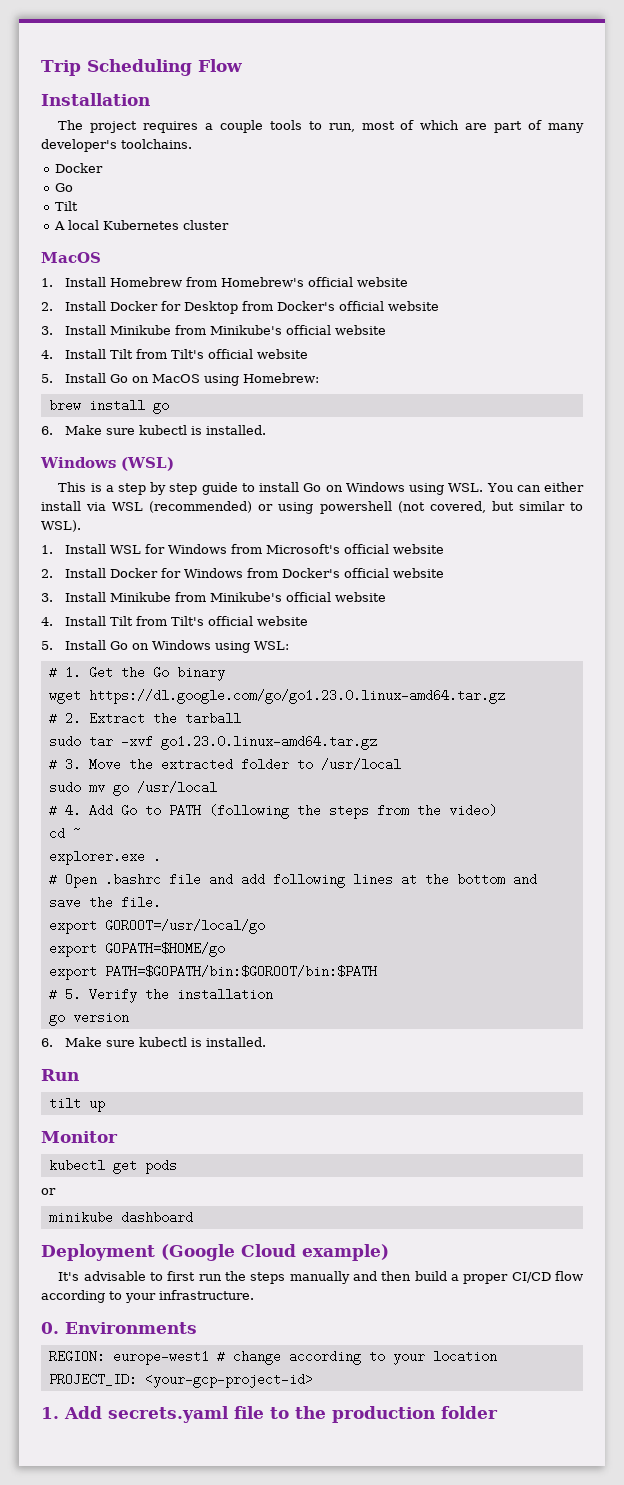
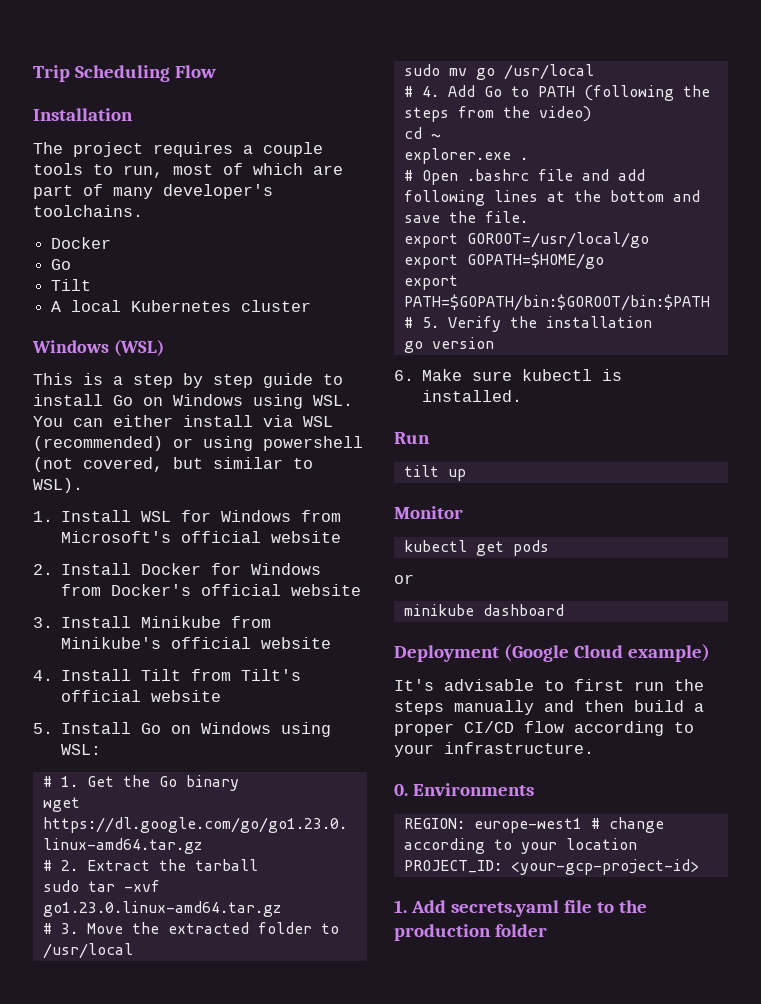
  A local Kubernetes cluster
- MacOS
- 1. Install Homebrew from Homebrew's official website
- 2. Install Docker for Desktop from Docker's official website
- 3. Install Minikube from Minikube's official website
- 4. Install Tilt from Tilt's official website
- 5. Install Go on MacOS using Homebrew:
- brew install go
- 6. Make sure kubectl is installed.

